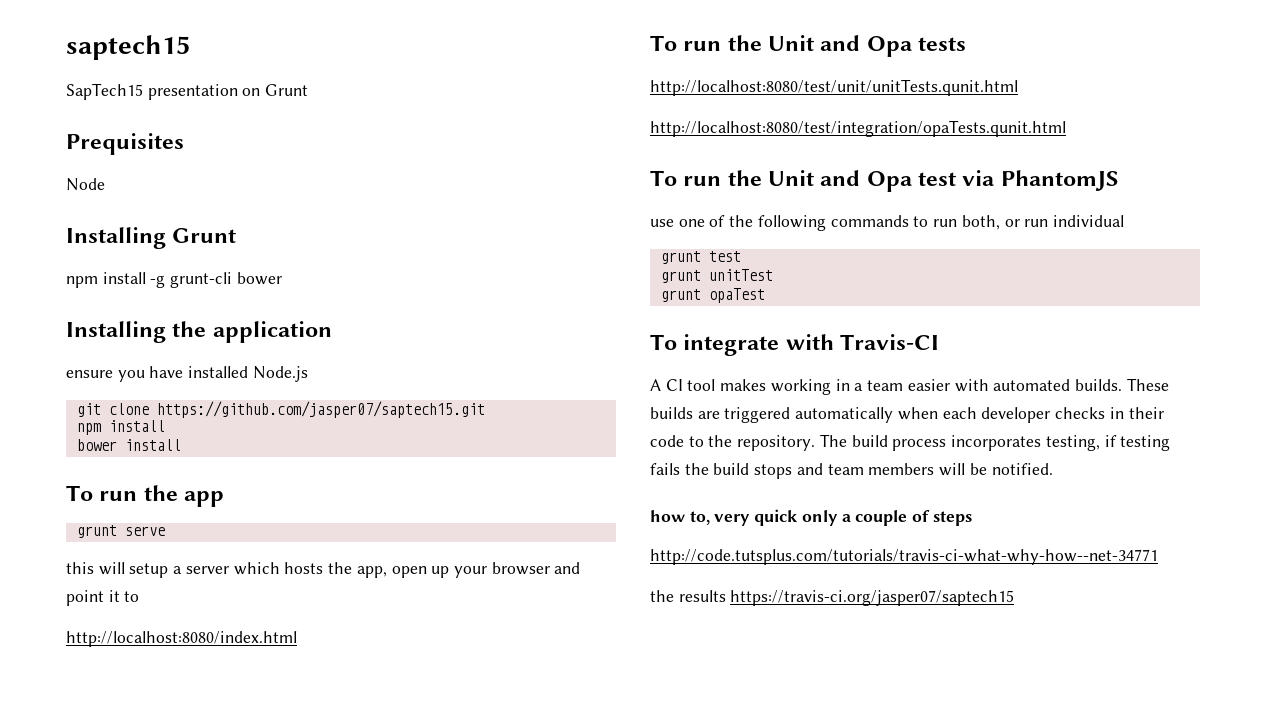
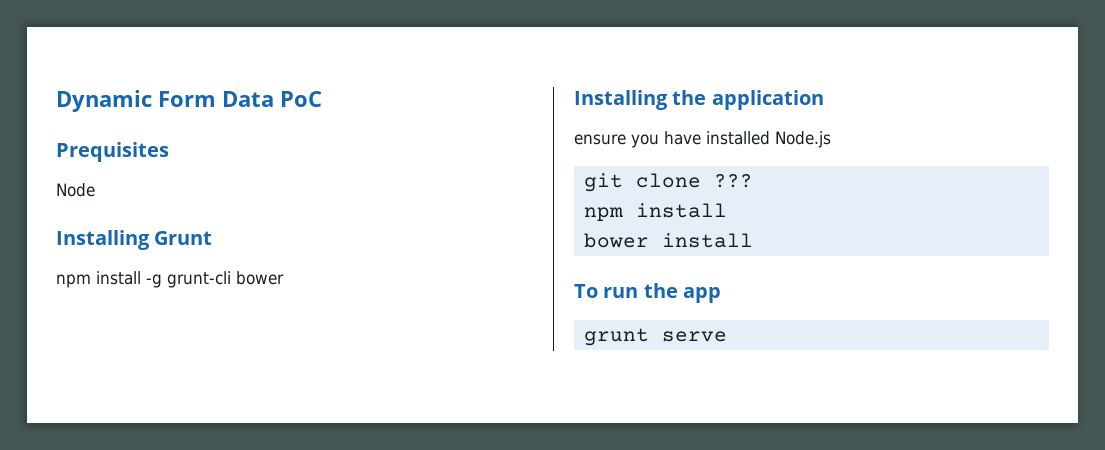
- saptech15
- SapTech15 presentation on Grunt
+ Dynamic Form Data PoC
- git clone https://github.com/jasper07/saptech15.git
+ git clone ???
- this will setup a server which hosts the app, open up your browser and point it to
- http://localhost:8080/index.html
- To run the Unit and Opa tests
- http://localhost:8080/test/unit/unitTests.qunit.html
- http://localhost:8080/test/integration/opaTests.qunit.html
- To run the Unit and Opa test via PhantomJS
- use one of the following commands to run both, or run individual
- grunt test
- grunt unitTest
- grunt opaTest
- To integrate with Travis-CI
- A CI tool makes working in a team easier with automated builds. These builds are triggered automatically when each developer checks in their code to the repository. The build process incorporates testing, if testing fails the build stops and team members will be notified.
- how to, very quick only a couple of steps
- http://code.tutsplus.com/tutorials/travis-ci-what-why-how--net-34771
- the results https://travis-ci.org/jasper07/saptech15

